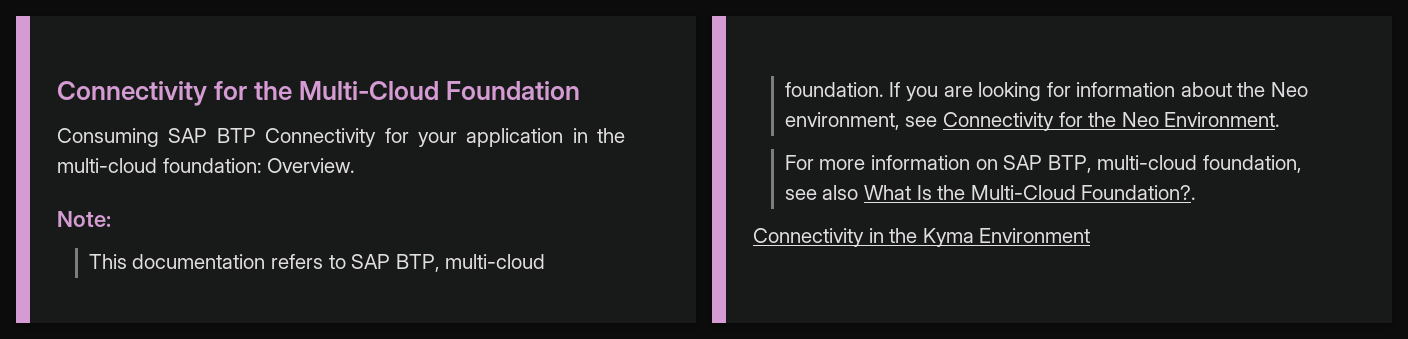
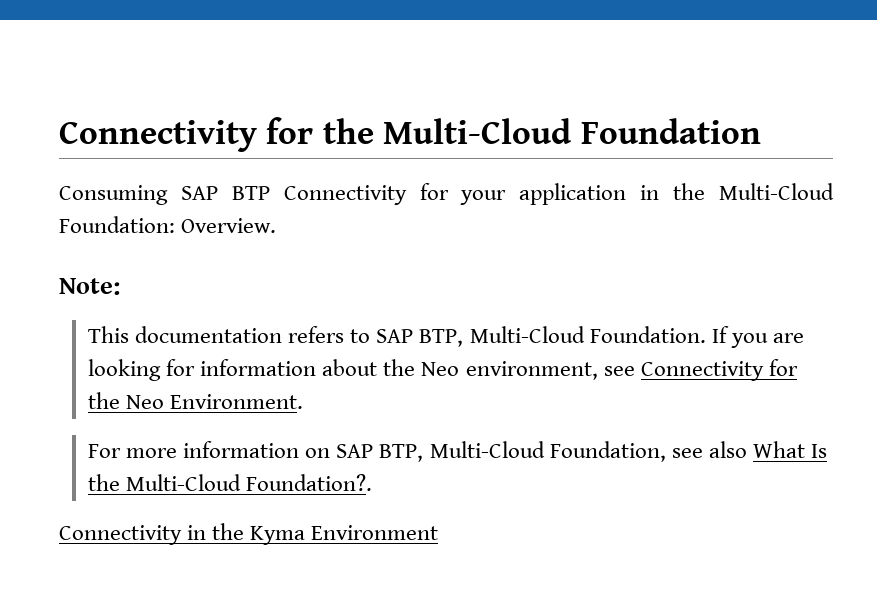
- Consuming SAP BTP Connectivity for your application in the multi-cloud foundation: Overview.
+ Consuming SAP BTP Connectivity for your application in the Multi-Cloud Foundation: Overview.
- This documentation refers to SAP BTP, multi-cloud foundation.
+ This documentation refers to SAP BTP, Multi-Cloud Foundation.
- For more information on SAP BTP, multi-cloud foundation, see also What Is the Multi-Cloud Foundation?.
+ For more information on SAP BTP, Multi-Cloud Foundation, see also What Is the Multi-Cloud Foundation?.

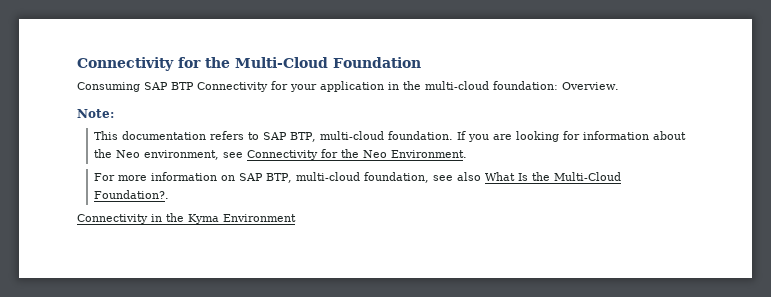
- Consuming SAP BTP Connectivity for your application in the Multi-Cloud Foundation: Overview.
+ Consuming SAP BTP Connectivity for your application in the multi-cloud foundation: Overview.
- This documentation refers to SAP BTP, Multi-Cloud Foundation.
+ This documentation refers to SAP BTP, multi-cloud foundation.
- For more information on SAP BTP, Multi-Cloud Foundation, see also What Is the Multi-Cloud Foundation?.
+ For more information on SAP BTP, multi-cloud foundation, see also What Is the Multi-Cloud Foundation?.

